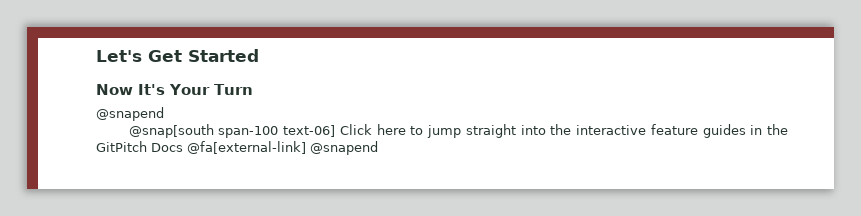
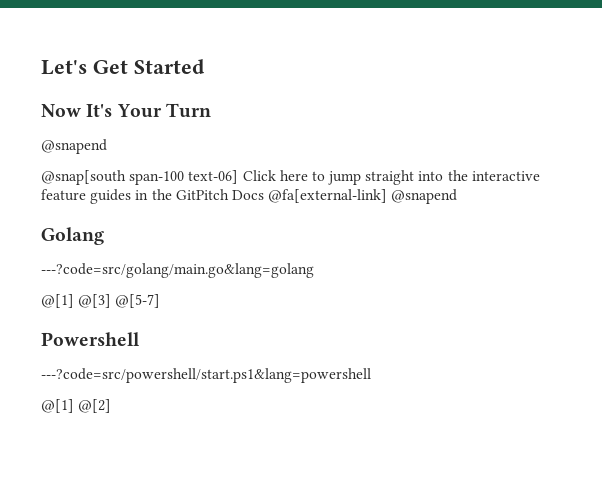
+ Golang
+ ---?code=src/golang/main.go&lang=golang
+ @[1] @[3] @[5-7]
+ Powershell
+ ---?code=src/powershell/start.ps1&lang=powershell
+ @[1] @[2]

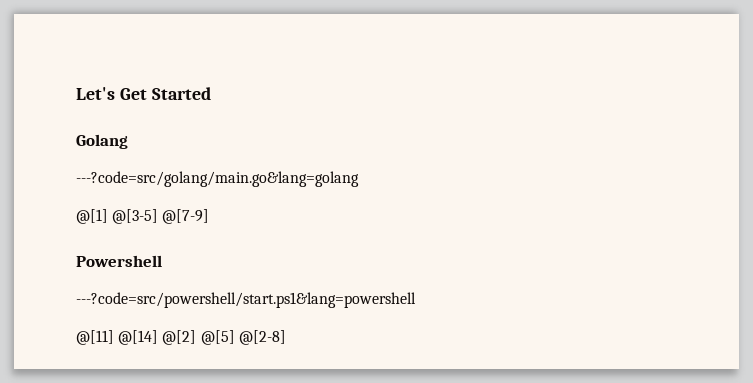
- Now It's Your Turn
- @snapend
- @snap[south span-100 text-06] Click here to jump straight into the interactive feature guides in the GitPitch Docs @fa[external-link] @snapend
- @[1] @[3] @[5-7]
+ @[1] @[3-5] @[7-9]
- @[1] @[2]
+ @[11] @[14] @[2] @[5] @[2-8]

